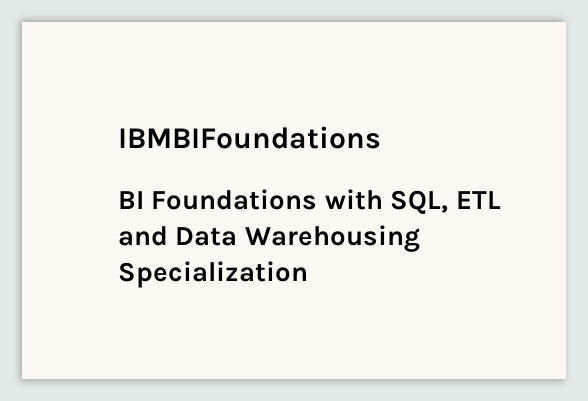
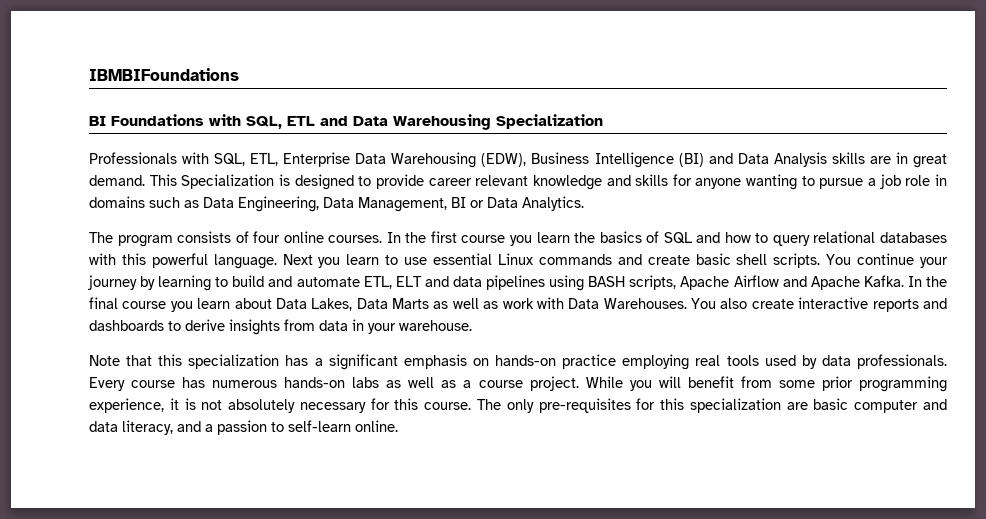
+ Professionals with SQL, ETL, Enterprise Data Warehousing (EDW), Business Intelligence (BI) and Data Analysis skills are in great demand. This Specialization is designed to provide career relevant knowledge and skills for anyone wanting to pursue a job role in domains such as Data Engineering, Data Management, BI or Data Analytics.
+ The program consists of four online courses. In the first course you learn the basics of SQL and how to query relational databases with this powerful language. Next you learn to use essential Linux commands and create basic shell scripts. You continue your journey by learning to build and automate ETL, ELT and data pipelines using BASH scripts, Apache Airflow and Apache Kafka. In the final course you learn about Data Lakes, Data Marts as well as work with Data Warehouses. You also create interactive reports and dashboards to derive insights from data in your warehouse.
+ Note that this specialization has a significant emphasis on hands-on practice employing real tools used by data professionals. Every course has numerous hands-on labs as well as a course project. While you will benefit from some prior programming experience, it is not absolutely necessary for this course. The only pre-requisites for this specialization are basic computer and data literacy, and a passion to self-learn online.

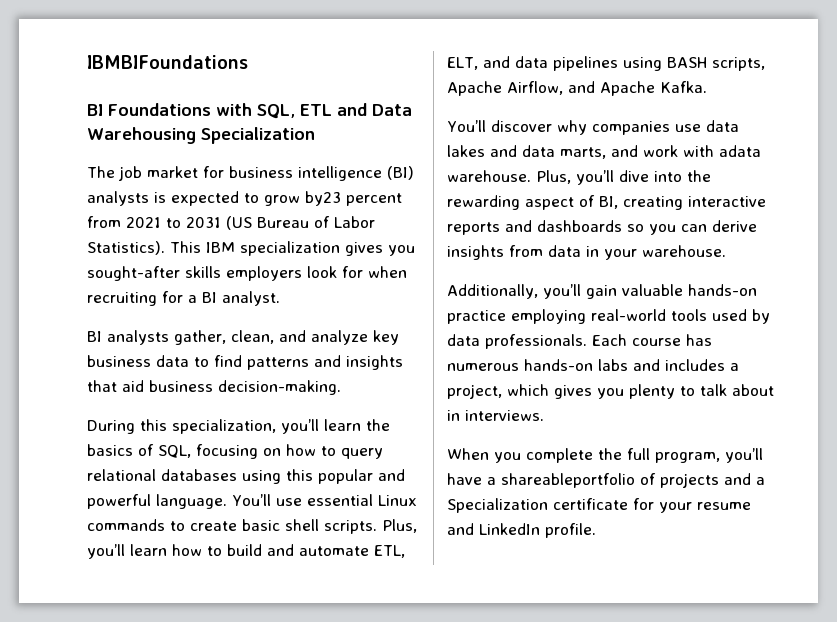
- Professionals with SQL, ETL, Enterprise Data Warehousing (EDW), Business Intelligence (BI) and Data Analysis skills are in great demand. This Specialization is designed to provide career relevant knowledge and skills for anyone wanting to pursue a job role in domains such as Data Engineering, Data Management, BI or Data Analytics.
- The program consists of four online courses. In the first course you learn the basics of SQL and how to query relational databases with this powerful language. Next you learn to use essential Linux commands and create basic shell scripts.
+ The job market for business intelligence (BI) analysts is expected to grow by23 percent from 2021 to 2031 (US Bureau of Labor Statistics). This IBM specialization gives you sought-after skills employers look for when recruiting for a BI analyst.
+ BI analysts gather, clean, and analyze key business data to find patterns and insights that aid business decision-making.
+ During this specialization, you’ll learn the basics of SQL, focusing on how to query relational databases using this popular and powerful language. You’ll use essential Linux commands to create basic shell scripts.
- You continue your journey by learning to build and automate ETL, ELT and data pipelines using BASH scripts, Apache Airflow and Apache Kafka. In the final course you learn about Data Lakes, Data Marts as well as work with Data Warehouses. You also create interactive reports and dashboards to derive insights from data in your warehouse.
+ Plus, you’ll learn how to build and automate ETL, ELT, and data pipelines using BASH scripts, Apache Airflow, and Apache Kafka.
+ You’ll discover why companies use data lakes and data marts, and work with adata warehouse. Plus, you’ll dive into the rewarding aspect of BI, creating interactive reports and dashboards so you can derive insights from data in your warehouse.
- Note that this specialization has a significant emphasis on hands-on practice employing real tools used by data professionals.
+ Additionally, you’ll gain valuable hands-on practice employing real-world tools used by data professionals.
- Every course has numerous hands-on labs as well as a course project. While you will benefit from some prior programming experience, it is not absolutely necessary for this course. The only pre-requisites for this specialization are basic computer and data literacy, and a passion to self-learn online.
+ Each course has numerous hands-on labs and includes a project, which gives you plenty to talk about in interviews.
+ When you complete the full program, you’ll have a shareableportfolio of projects and a Specialization certificate for your resume and LinkedIn profile.

